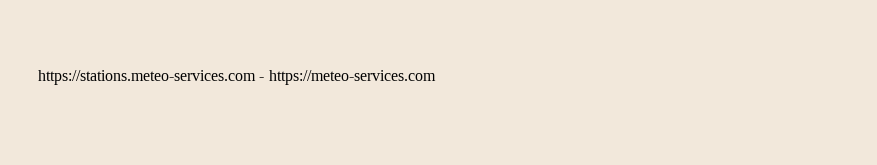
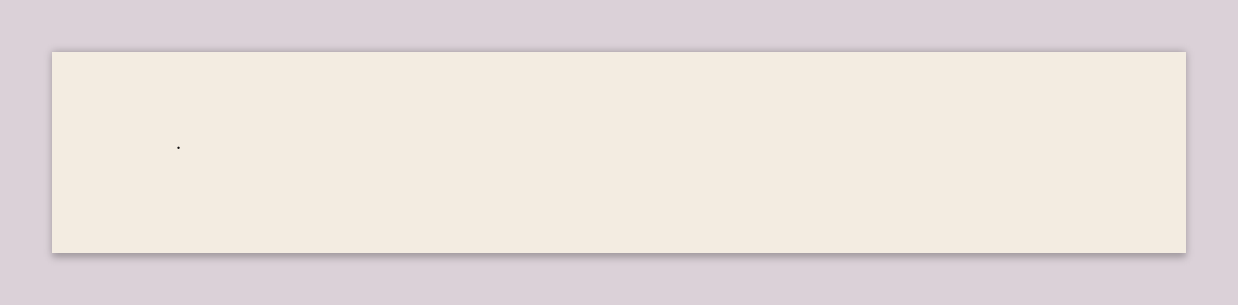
- https://stations.meteo-services.com - https://meteo-services.com
+ .

